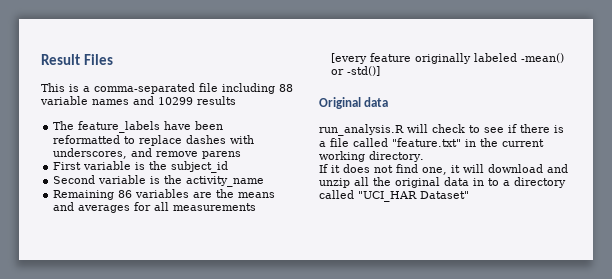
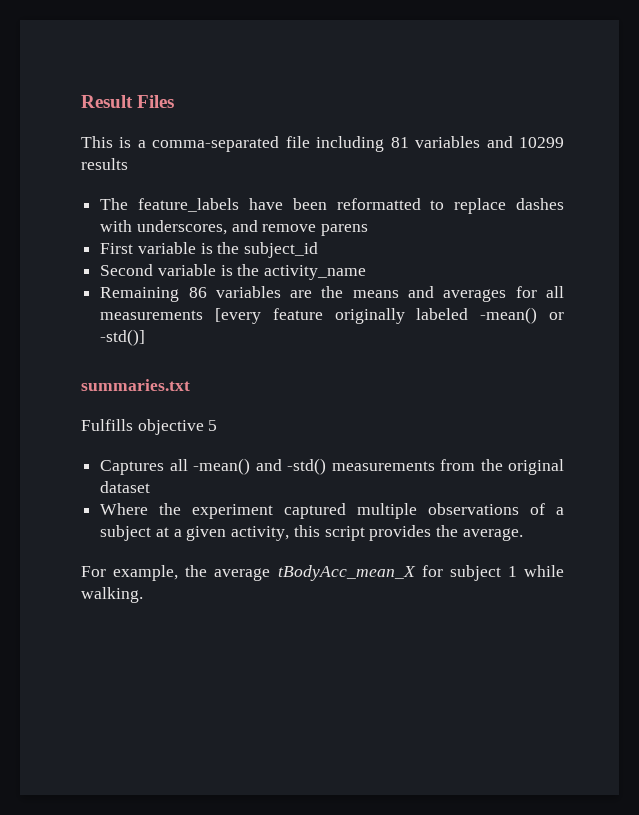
- This is a comma-separated file including 88 variable names and 10299 results
+ This is a comma-separated file including 81 variables and 10299 results
- Original data
- run_analysis.R will check to see if there is a file called "feature.txt" in the current working directory.
- If it does not find one, it will download and unzip all the original data in to a directory called "UCI_HAR Dataset"
+ summaries.txt
+ Fulfills objective 5
+ Captures all -mean() and -std() measurements from the original dataset
+ Where the experiment captured multiple observations of a subject at a given activity, this script provides the average.
+ For example, the average tBodyAcc_mean_X for subject 1 while walking.

